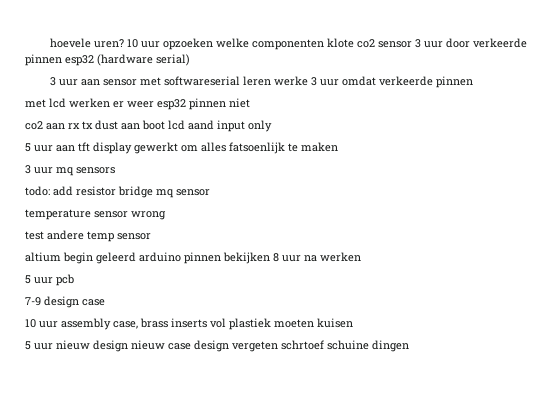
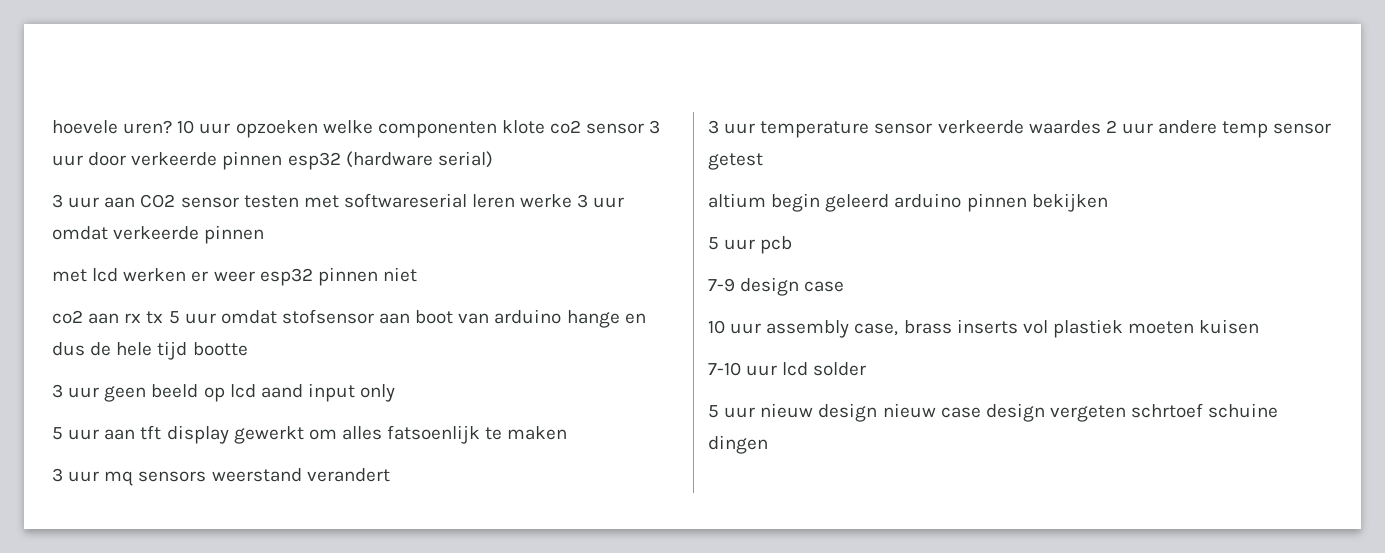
- 3 uur aan sensor met softwareserial leren werke 3 uur omdat verkeerde pinnen
+ 3 uur aan CO2 sensor testen met softwareserial leren werke 3 uur omdat verkeerde pinnen
- co2 aan rx tx dust aan boot lcd aand input only
+ co2 aan rx tx 5 uur omdat stofsensor aan boot van arduino hange en dus de hele tijd bootte
+ 3 uur geen beeld op lcd aand input only
- 3 uur mq sensors
- todo: add resistor bridge mq sensor
- temperature sensor wrong
- test andere temp sensor
+ 3 uur mq sensors weerstand verandert
+ 3 uur temperature sensor verkeerde waardes 2 uur andere temp sensor getest
- altium begin geleerd arduino pinnen bekijken 8 uur na werken
+ altium begin geleerd arduino pinnen bekijken
+ 7-10 uur lcd solder

